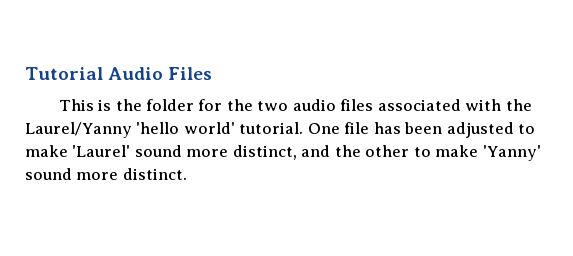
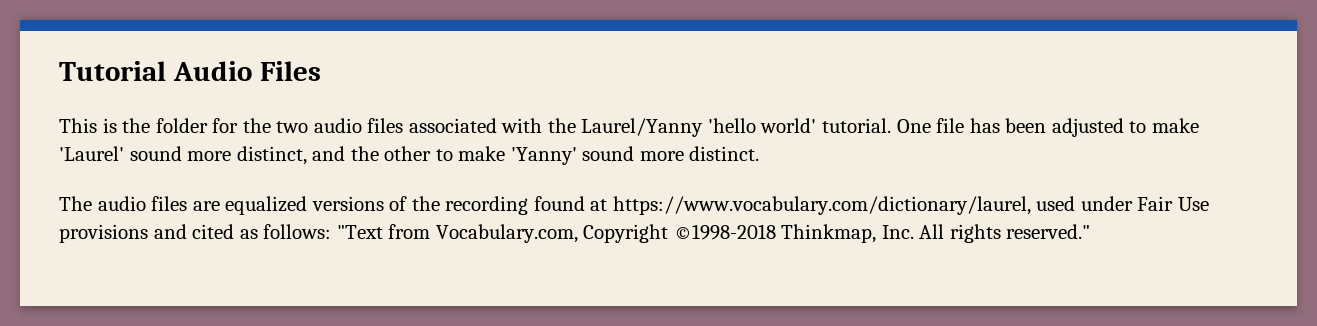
+ The audio files are equalized versions of the recording found at https://www.vocabulary.com/dictionary/laurel, used under Fair Use provisions and cited as follows: "Text from Vocabulary.com, Copyright ©1998-2018 Thinkmap, Inc. All rights reserved."

